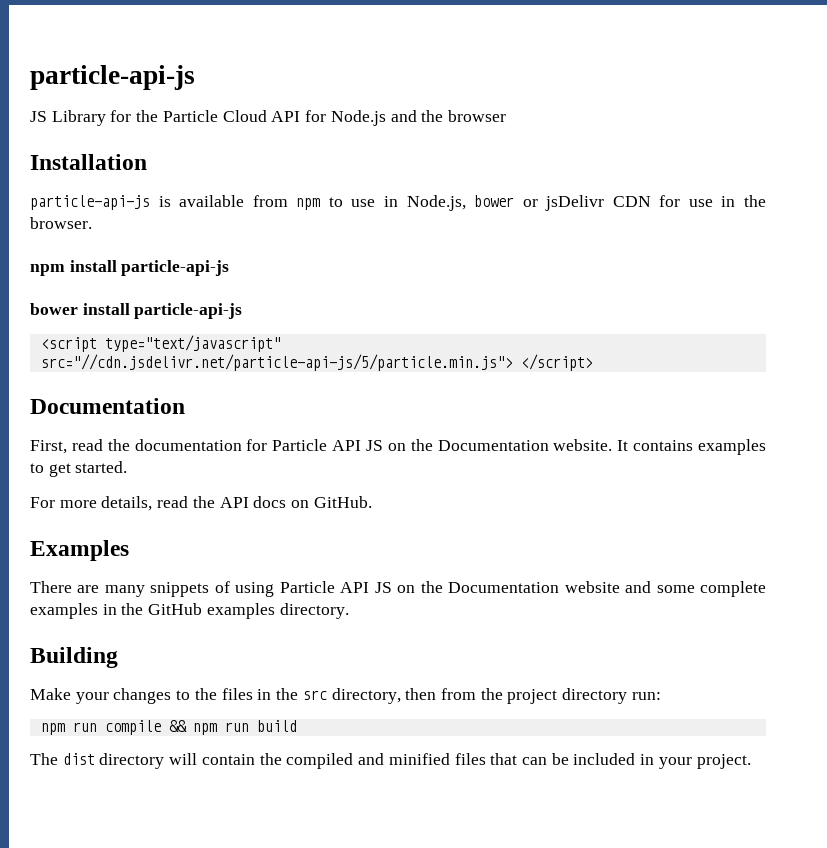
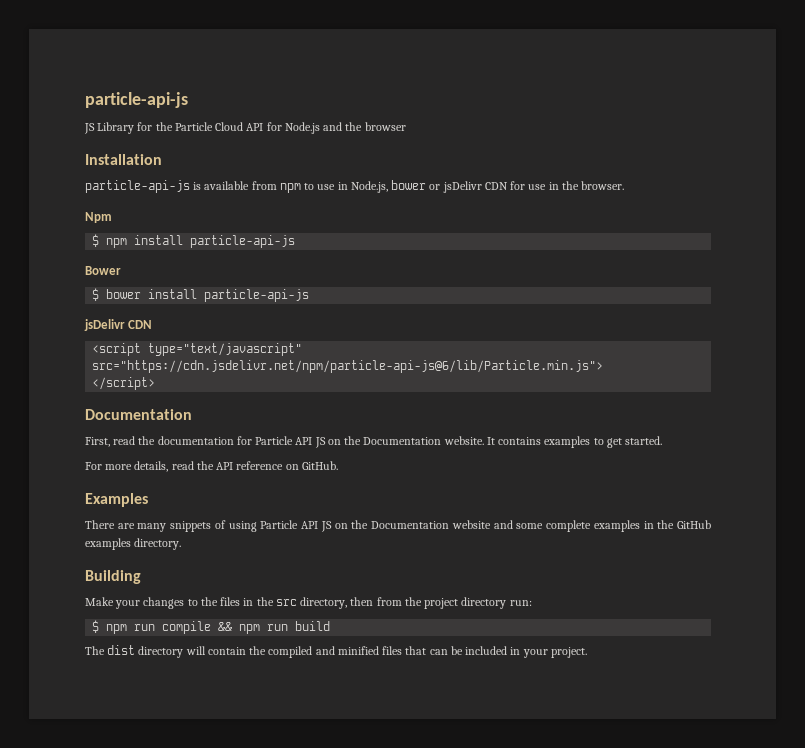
- npm install particle-api-js
+ Npm
+ $ npm install particle-api-js
- bower install particle-api-js
+ Bower
+ $ bower install particle-api-js
+ jsDelivr CDN
- <script type="text/javascript" src="//cdn.jsdelivr.net/particle-api-js/5/particle.min.js"> </script>
+ <script type="text/javascript" src="https://cdn.jsdelivr.net/npm/particle-api-js@6/lib/Particle.min.js">
+ </script>
- For more details, read the API docs on GitHub.
+ For more details, read the API reference on GitHub.
- npm run compile && npm run build
+ $ npm run compile && npm run build

